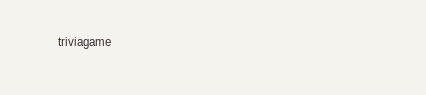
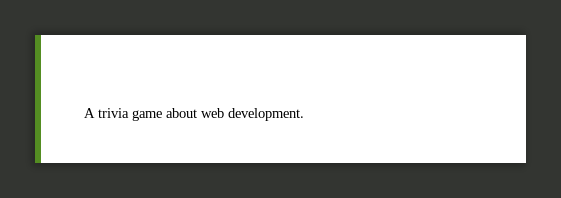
- triviagame
+ A trivia game about web development.

